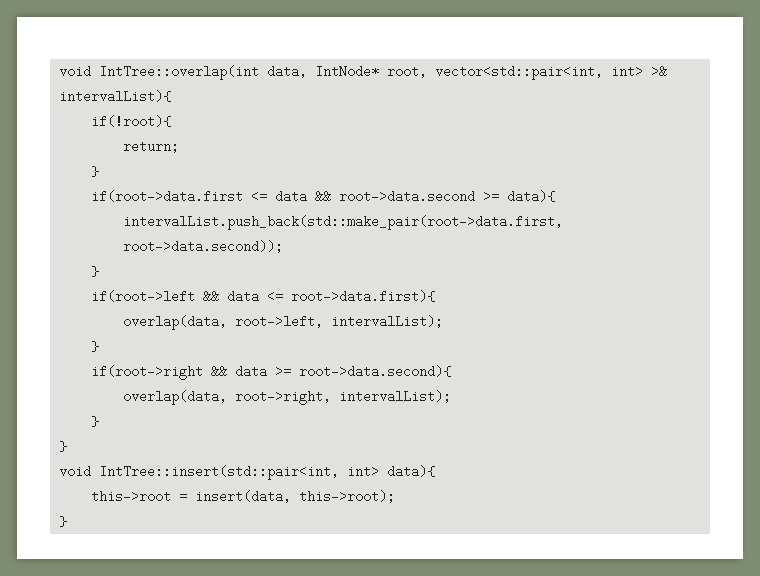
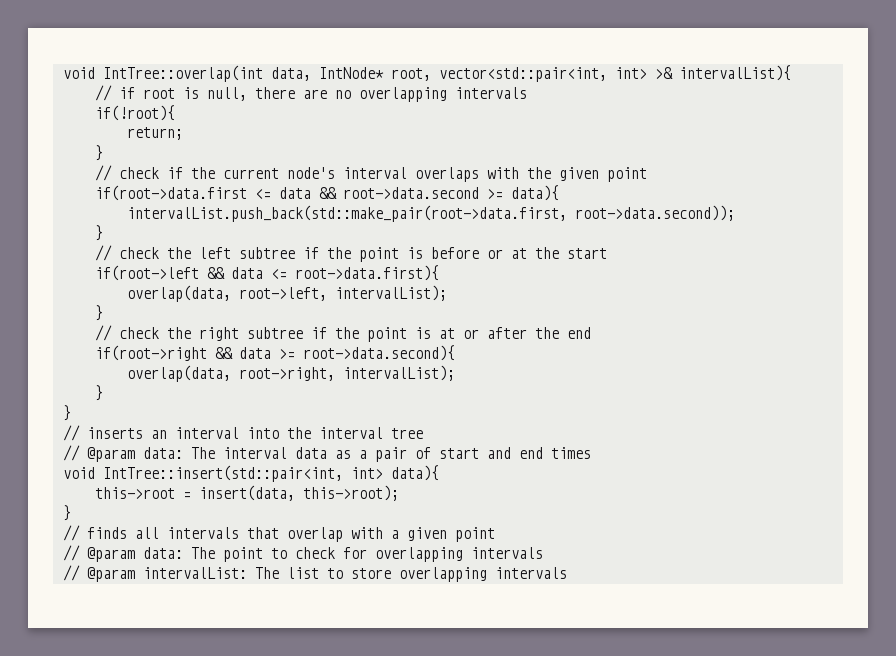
+ // if root is null, there are no overlapping intervals
  if(!root){
  return;
  }
+ // check if the current node's interval overlaps with the given point
+ // check the left subtree if the point is before or at the start
+ // check the right subtree if the point is at or after the end
+ // inserts an interval into the interval tree
+ // @param data: The interval data as a pair of start and end times
+ // finds all intervals that overlap with a given point
+ // @param data: The point to check for overlapping intervals
+ // @param intervalList: The list to store overlapping intervals

